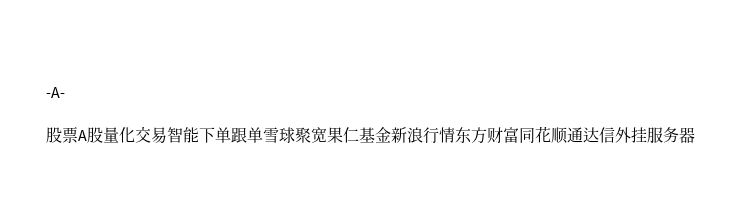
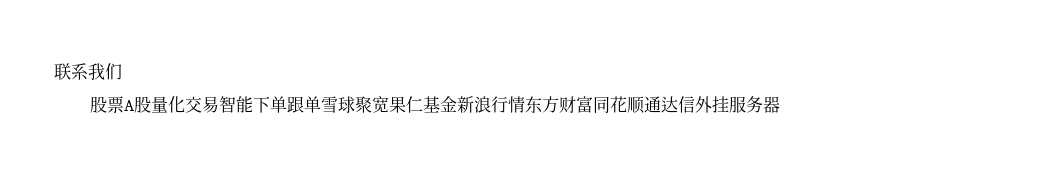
- -A-
+ 联系我们

